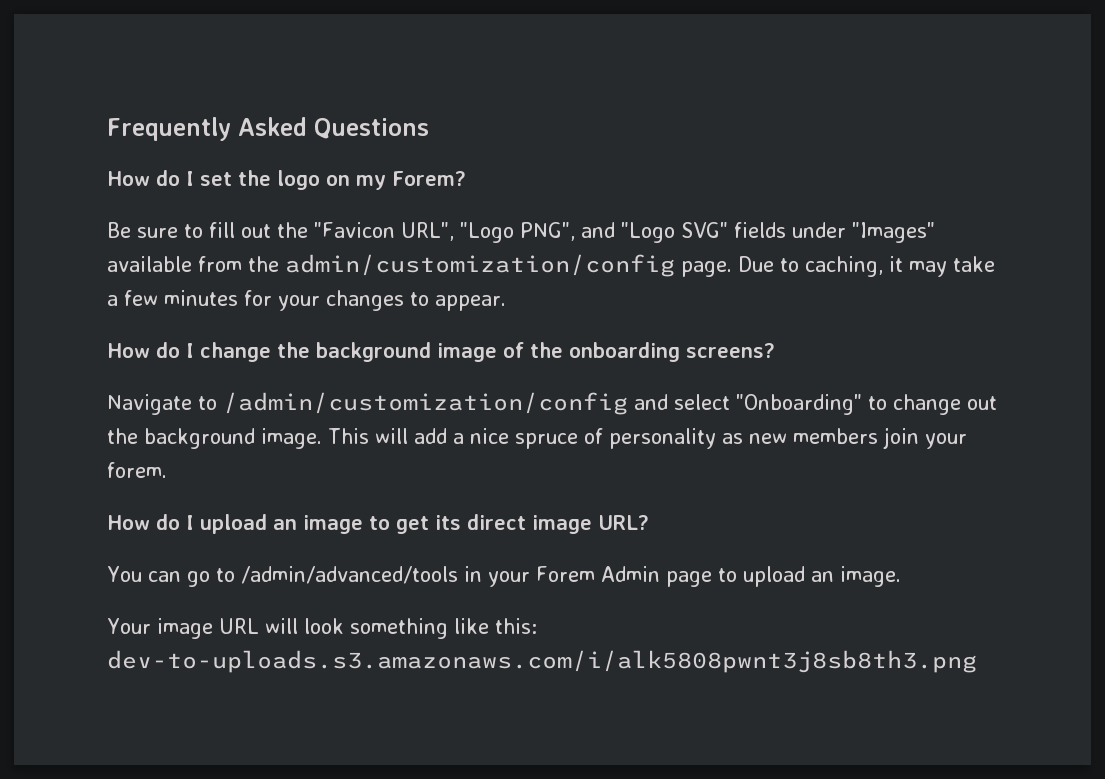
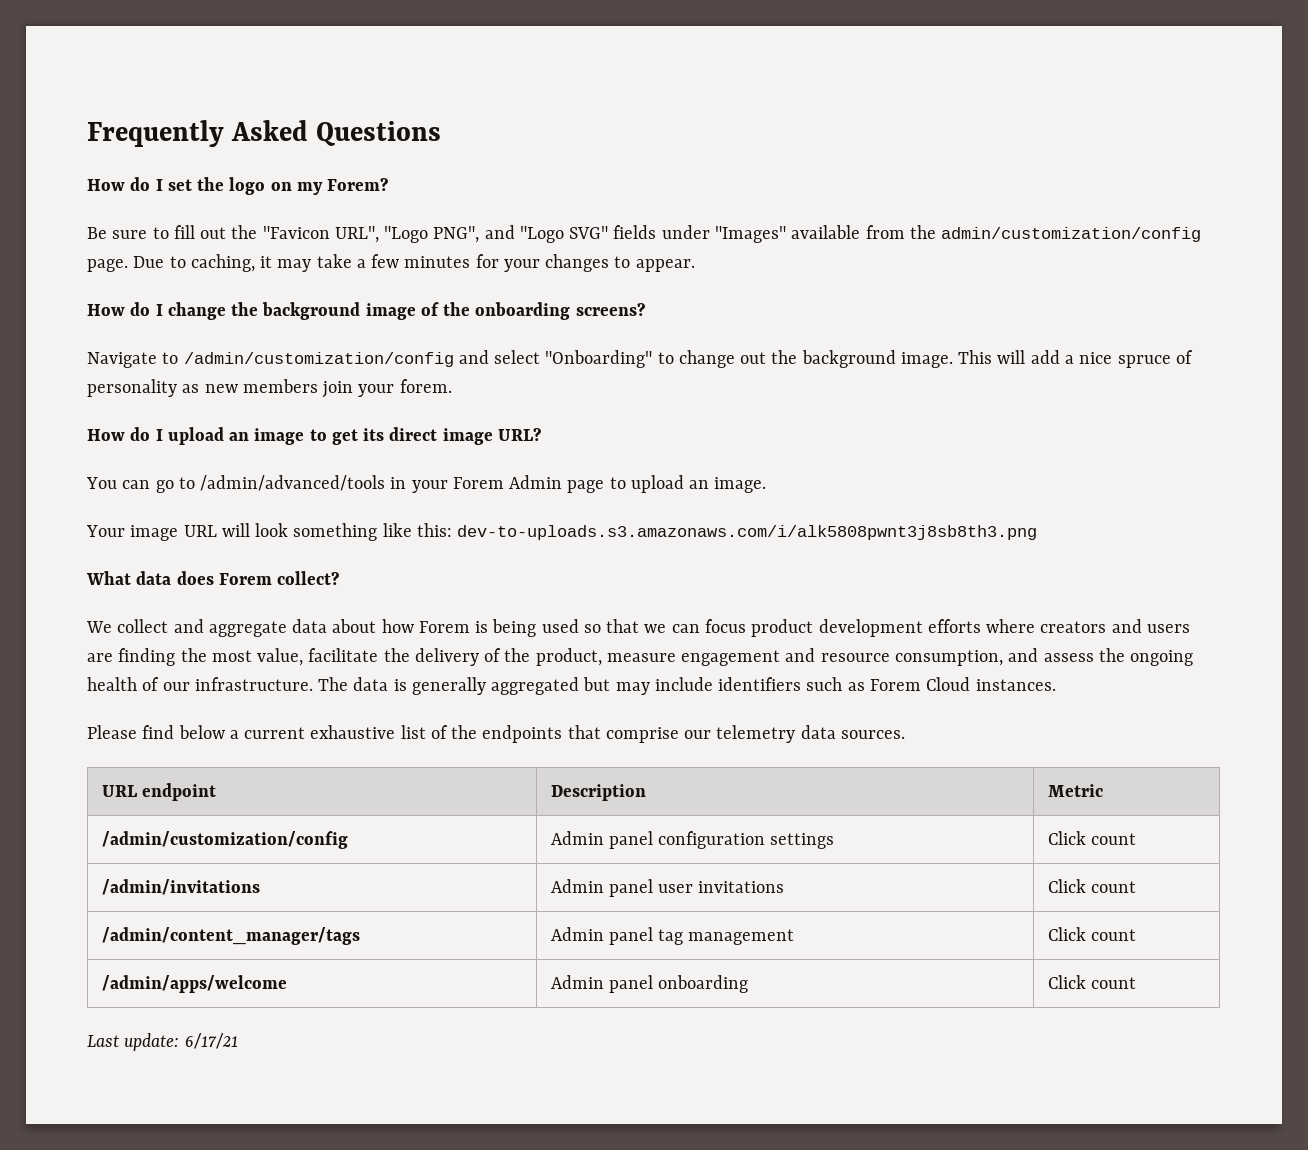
+ What data does Forem collect?
+ We collect and aggregate data about how Forem is being used so that we can focus product development efforts where creators and users are finding the most value, facilitate the delivery of the product, measure engagement and resource consumption, and assess the ongoing health of our infrastructure. The data is generally aggregated but may include identifiers such as Forem Cloud instances.
+ Please find below a current exhaustive list of the endpoints that comprise our telemetry data sources.
+ URL endpoint | Description | Metric
+ /admin/customization/config | Admin panel configuration settings | Click count
+ /admin/invitations | Admin panel user invitations | Click count
+ /admin/content_manager/tags | Admin panel tag management | Click count
+ /admin/apps/welcome | Admin panel onboarding | Click count
+ Last update: 6/17/21

